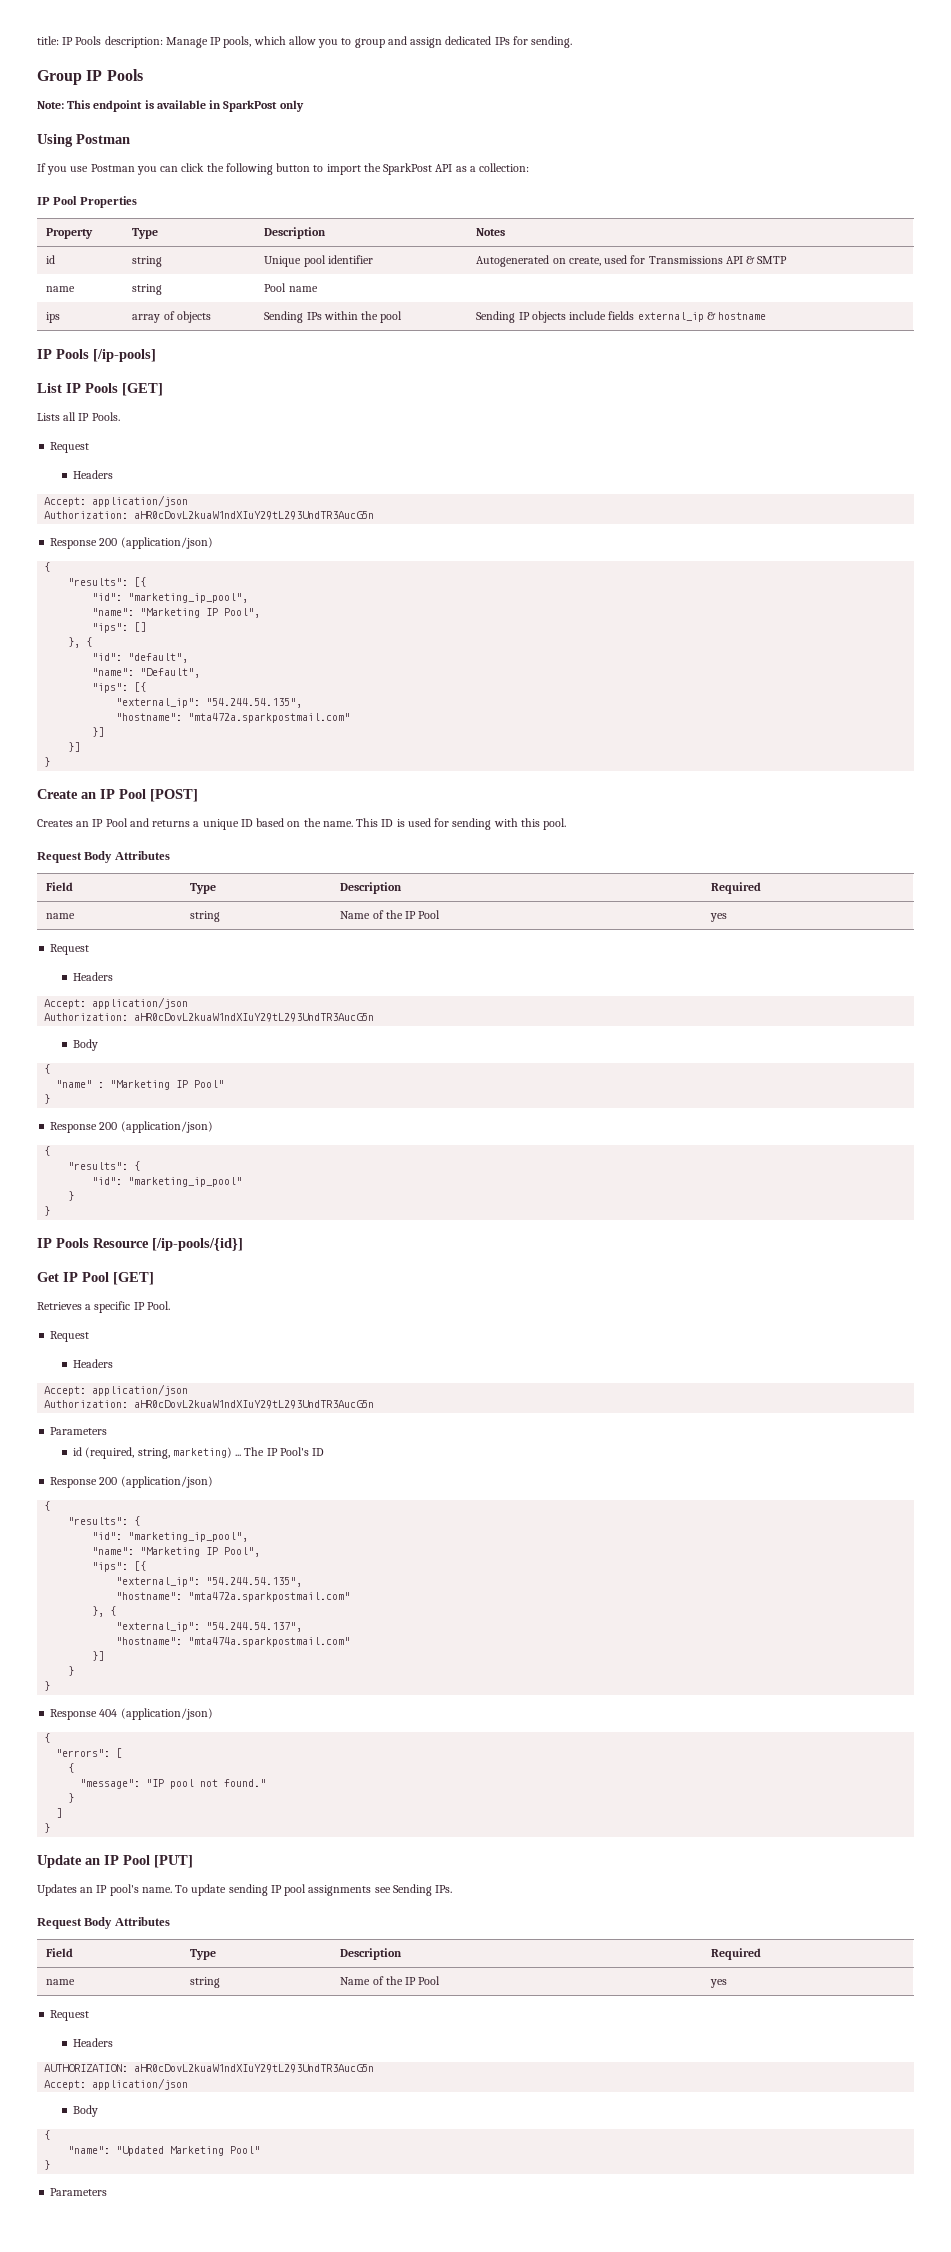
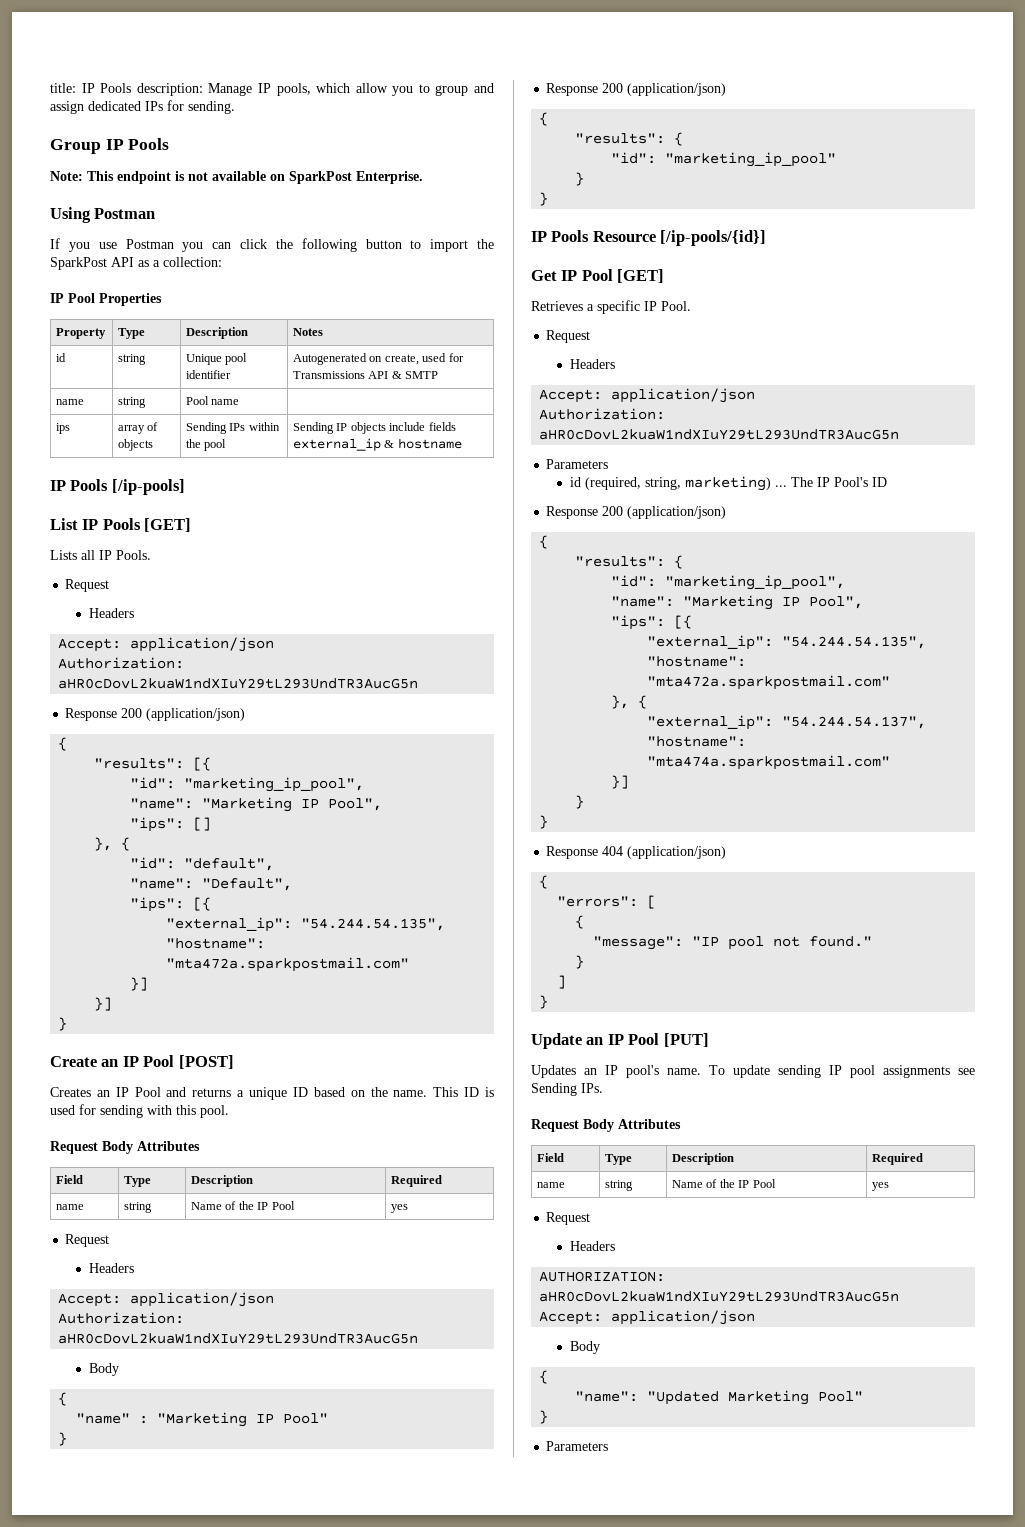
- Note: This endpoint is available in SparkPost only
+ Note: This endpoint is not available on SparkPost Enterprise.

